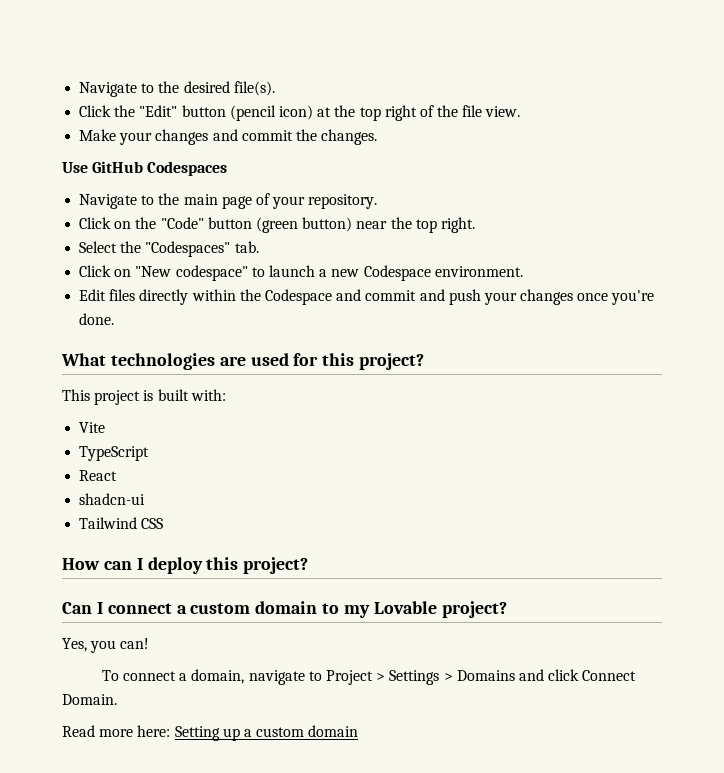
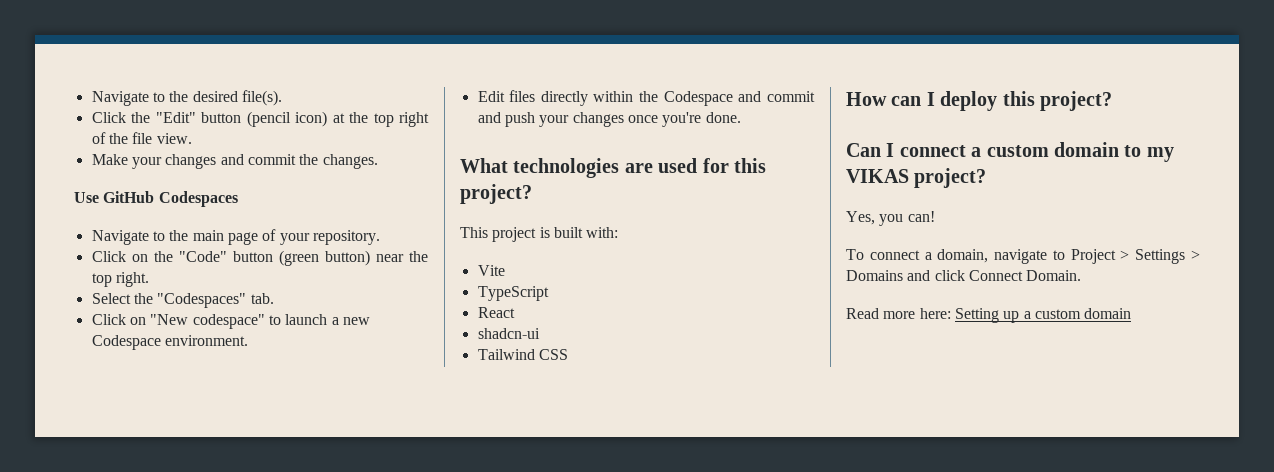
- Can I connect a custom domain to my Lovable project?
+ Can I connect a custom domain to my VIKAS project?

